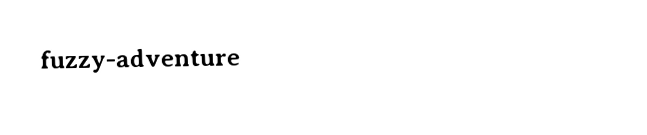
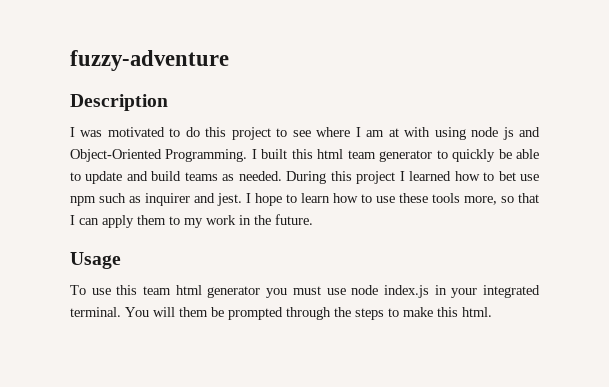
+ Description
+ I was motivated to do this project to see where I am at with using node js and Object-Oriented Programming. I built this html team generator to quickly be able to update and build teams as needed. During this project I learned how to bet use npm such as inquirer and jest. I hope to learn how to use these tools more, so that I can apply them to my work in the future.
+ Usage
+ To use this team html generator you must use node index.js in your integrated terminal. You will them be prompted through the steps to make this html.

